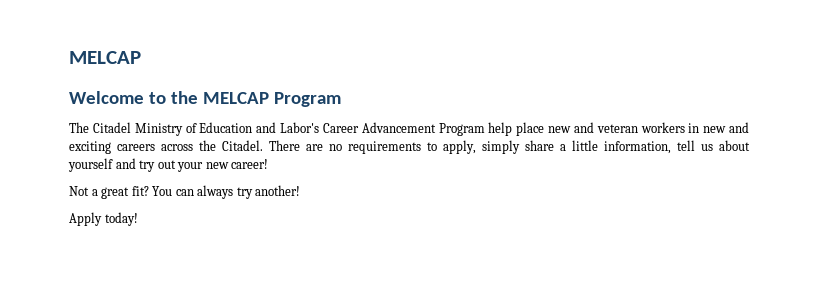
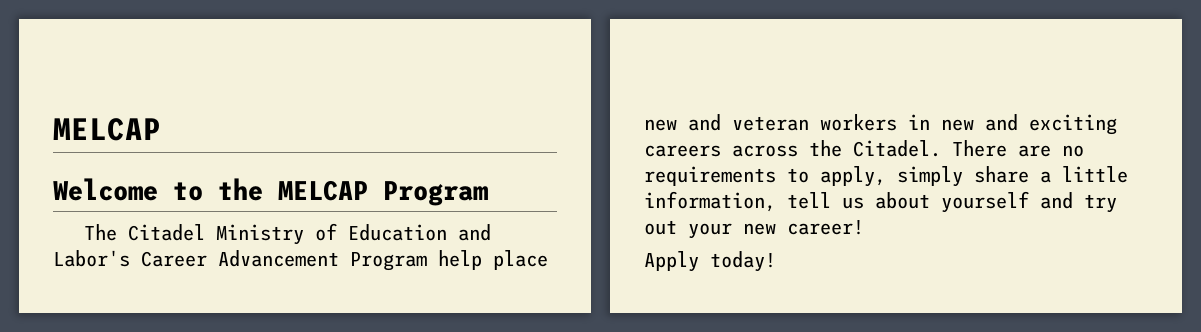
- Not a great fit? You can always try another!

